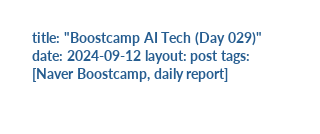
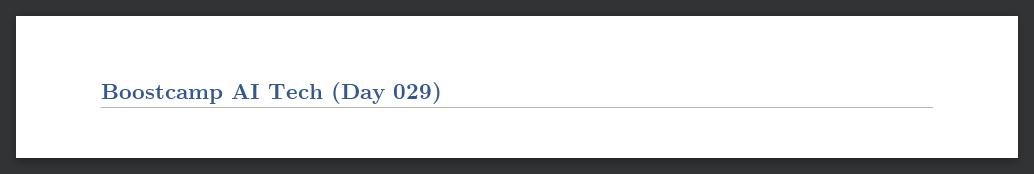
- title: "Boostcamp AI Tech (Day 029)" date: 2024-09-12 layout: post tags: [Naver Boostcamp, daily report]
+ Boostcamp AI Tech (Day 029)

